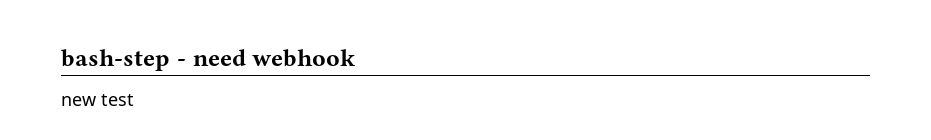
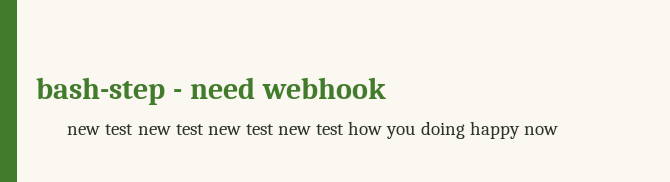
- new test
+ new test new test new test new test how you doing happy now

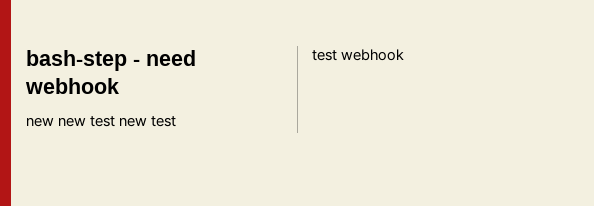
- new test new test new test new test how you doing happy now
+ new new test new test
+ test webhook

